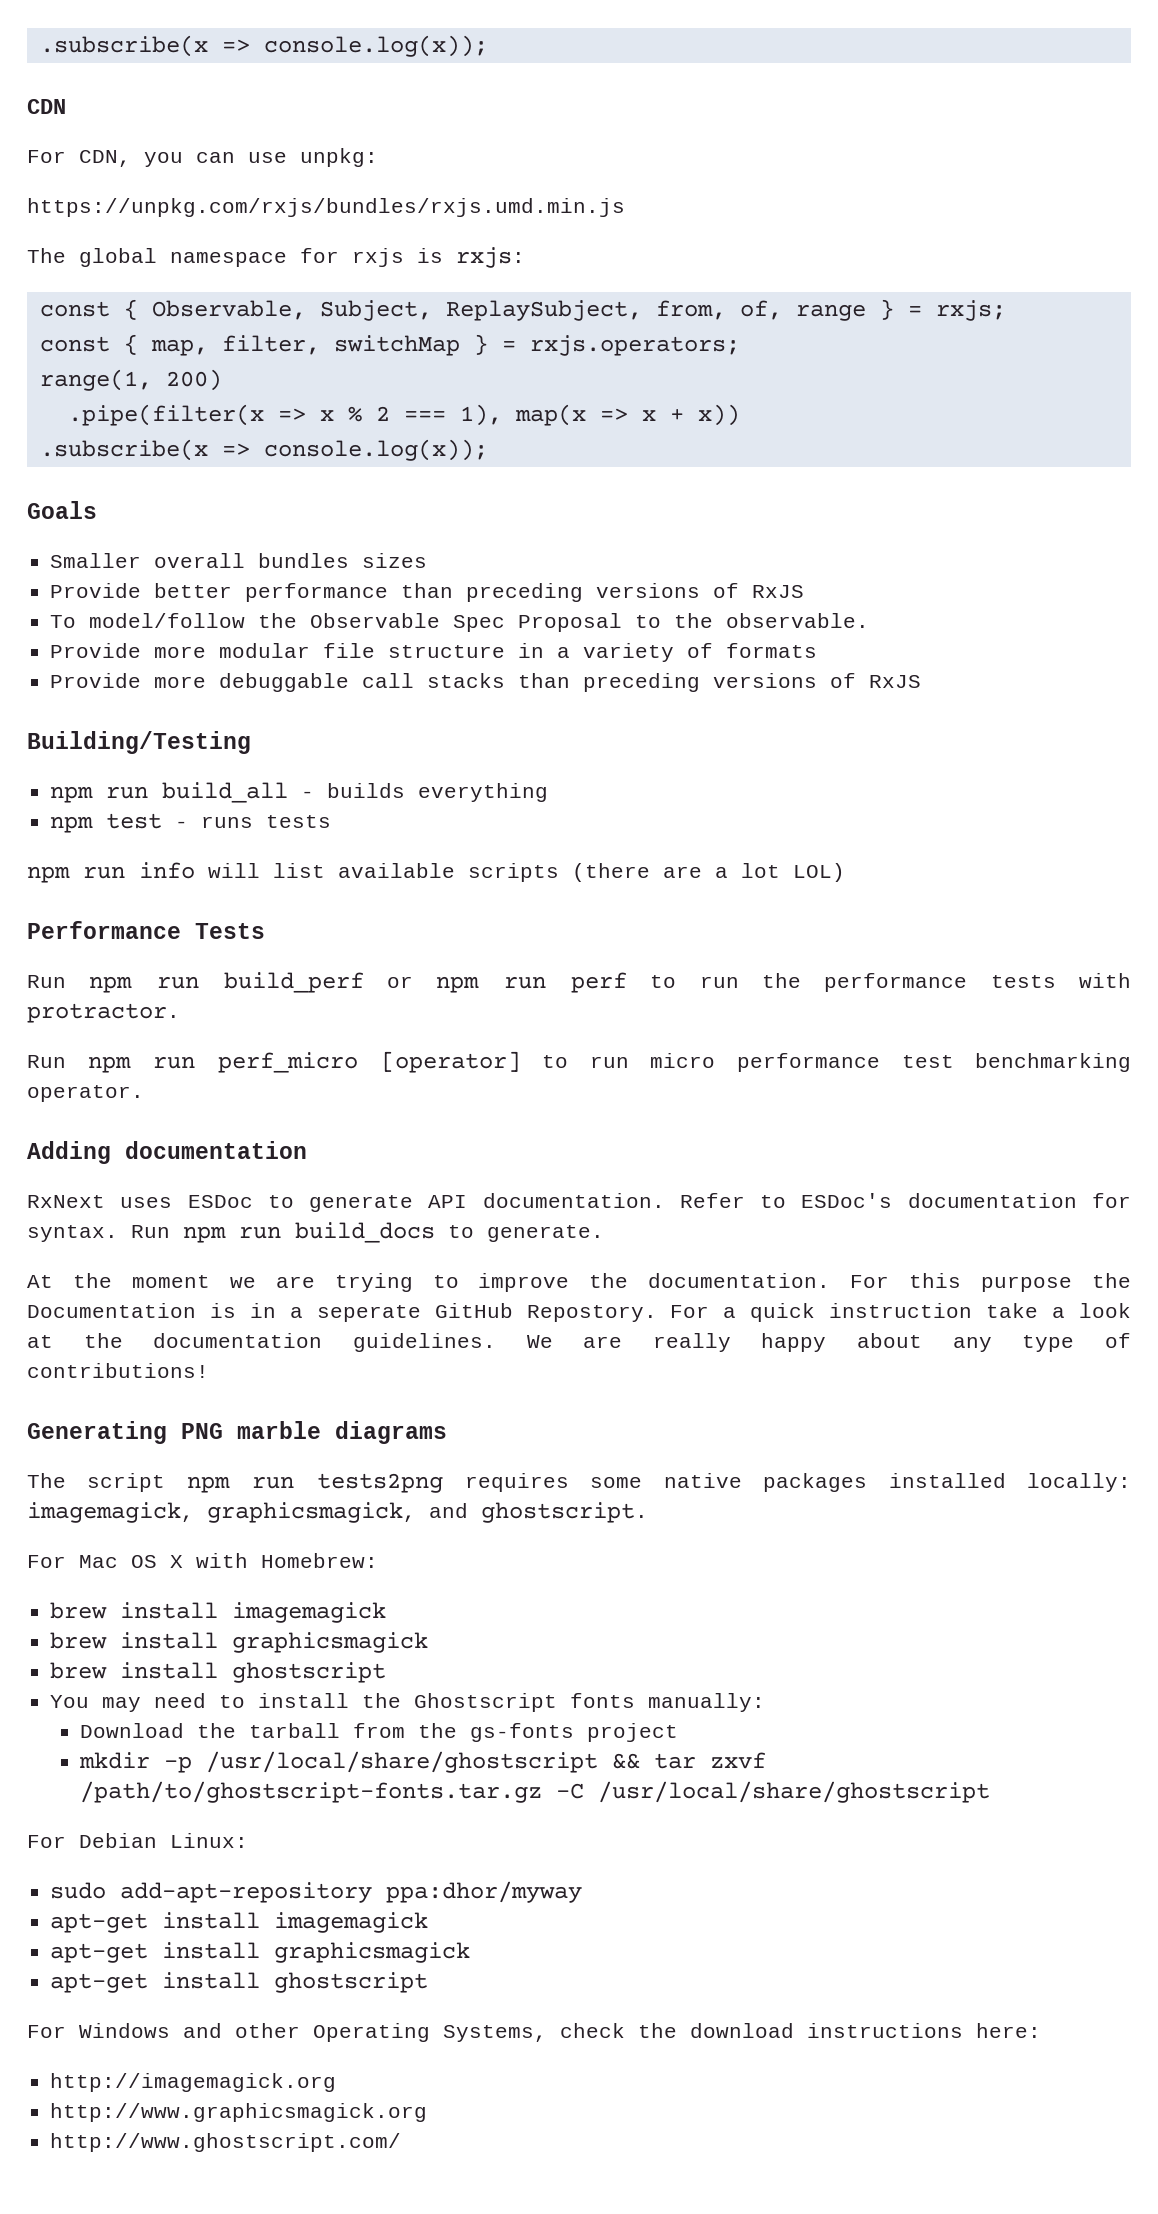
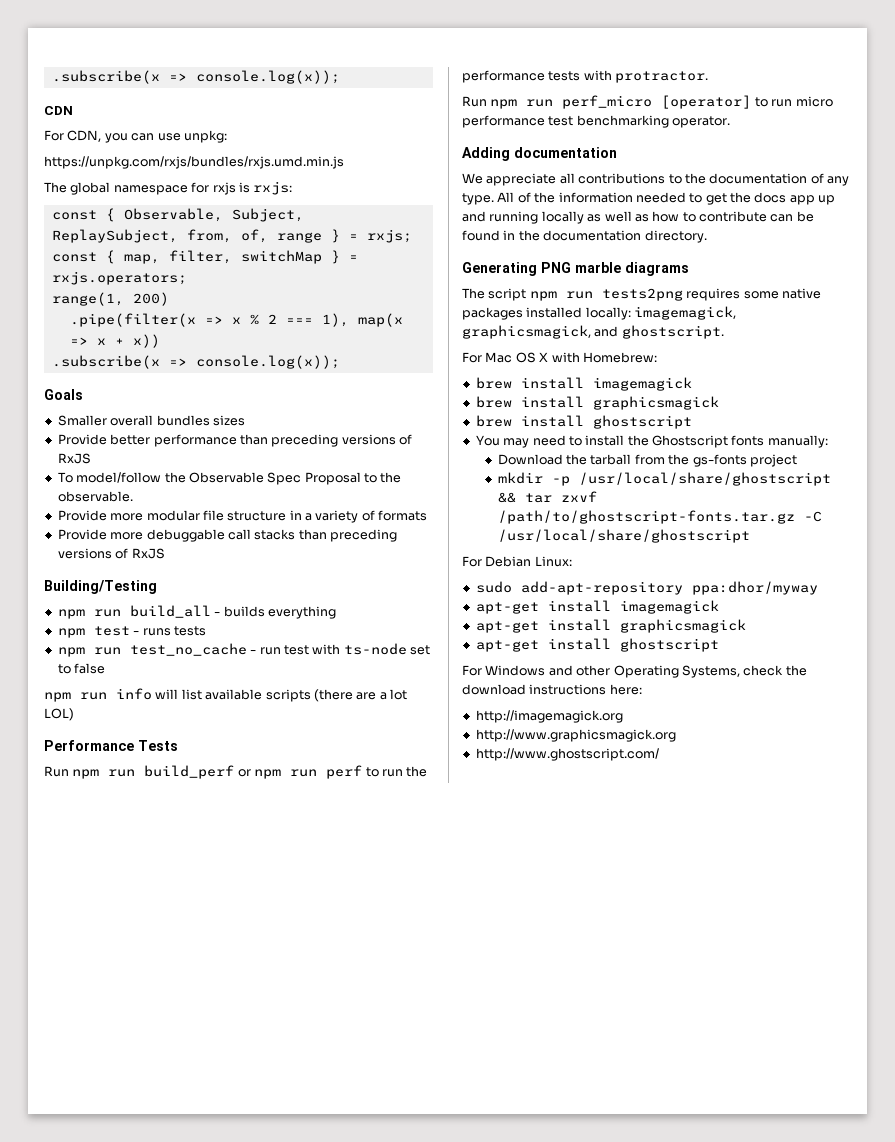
+ npm run test_no_cache - run test with ts-node set to false
- RxNext uses ESDoc to generate API documentation. Refer to ESDoc's documentation for syntax. Run npm run build_docs to generate.
- At the moment we are trying to improve the documentation. For this purpose the Documentation is in a seperate GitHub Repostory. For a quick instruction take a look at the documentation guidelines. We are really happy about any type of contributions!
+ We appreciate all contributions to the documentation of any type. All of the information needed to get the docs app up and running locally as well as how to contribute can be found in the documentation directory.

